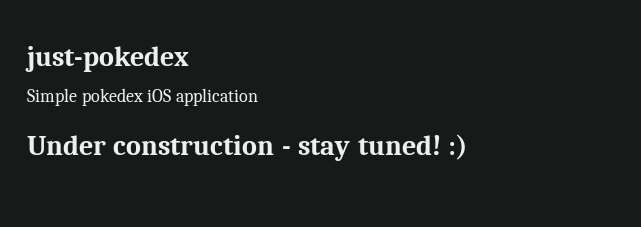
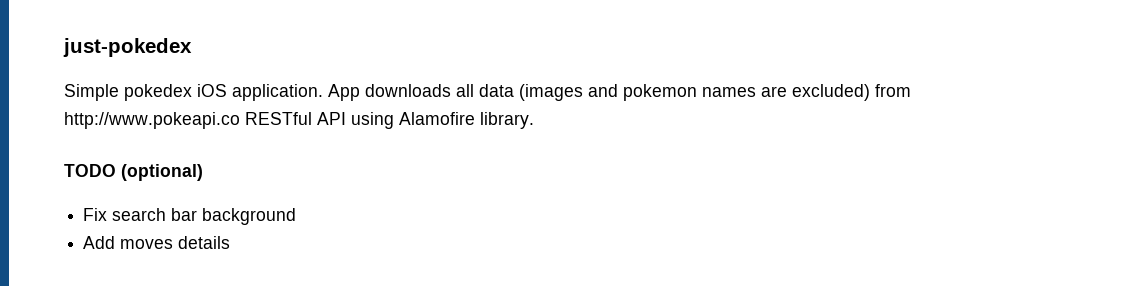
- Simple pokedex iOS application
- Under construction - stay tuned! :)
+ Simple pokedex iOS application. App downloads all data (images and pokemon names are excluded) from http://www.pokeapi.co RESTful API using Alamofire library.
+ TODO (optional)
+ Fix search bar background
+ Add moves details

